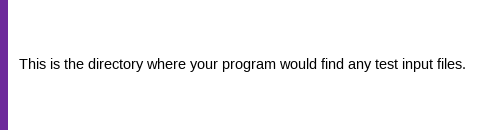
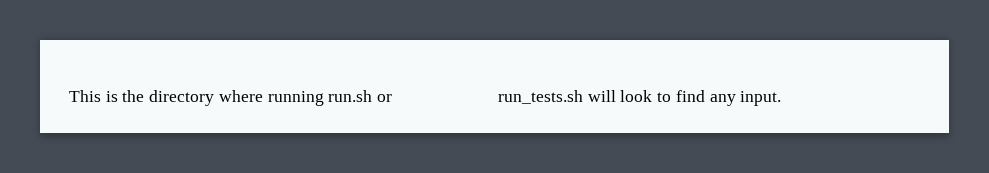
- This is the directory where your program would find any test input files.
+ This is the directory where running run.sh or run_tests.sh will look to find any input.

